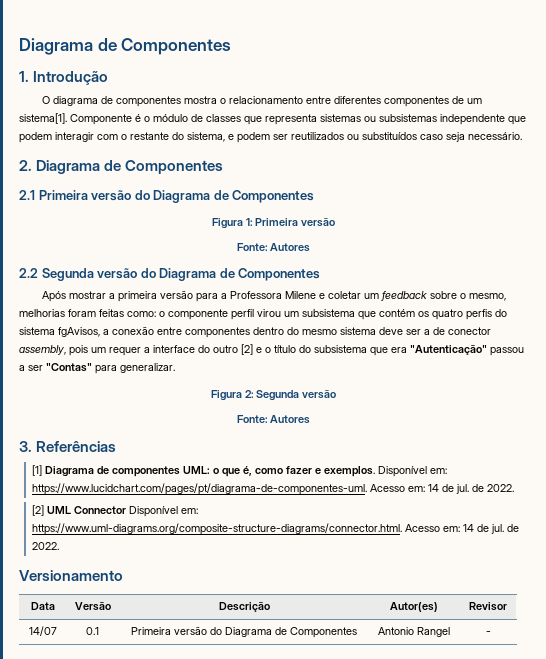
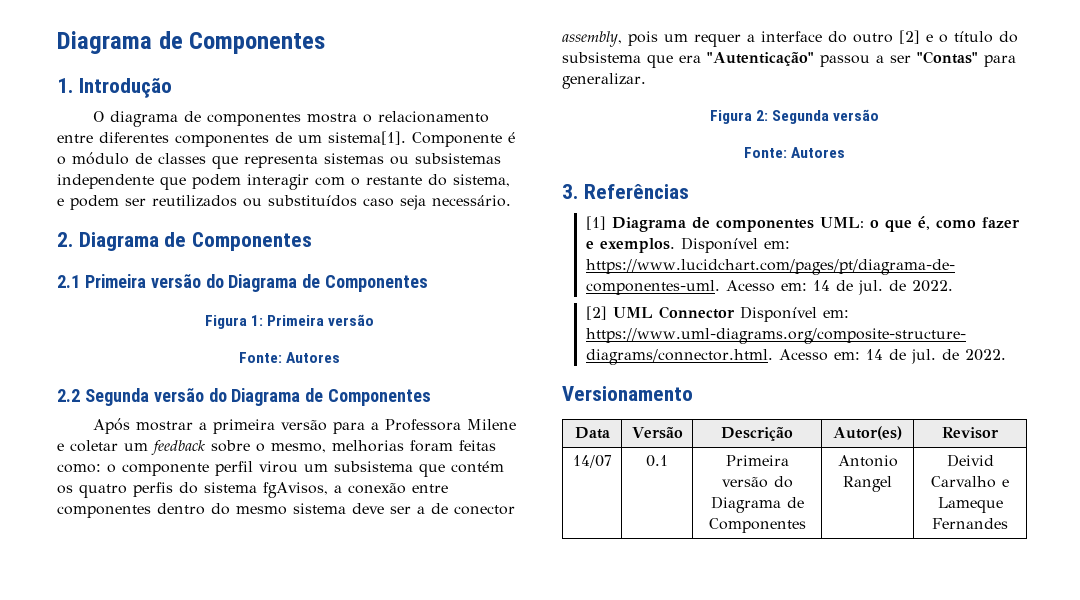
- 14/07 | 0.1 | Primeira versão do Diagrama de Componentes | Antonio Rangel | -
+ 14/07 | 0.1 | Primeira versão do Diagrama de Componentes | Antonio Rangel | Deivid Carvalho e Lameque Fernandes

